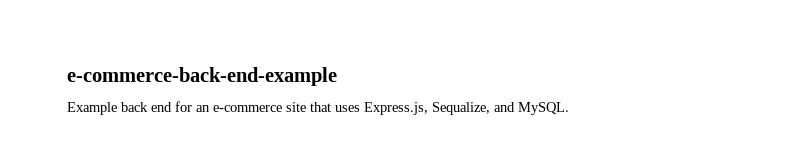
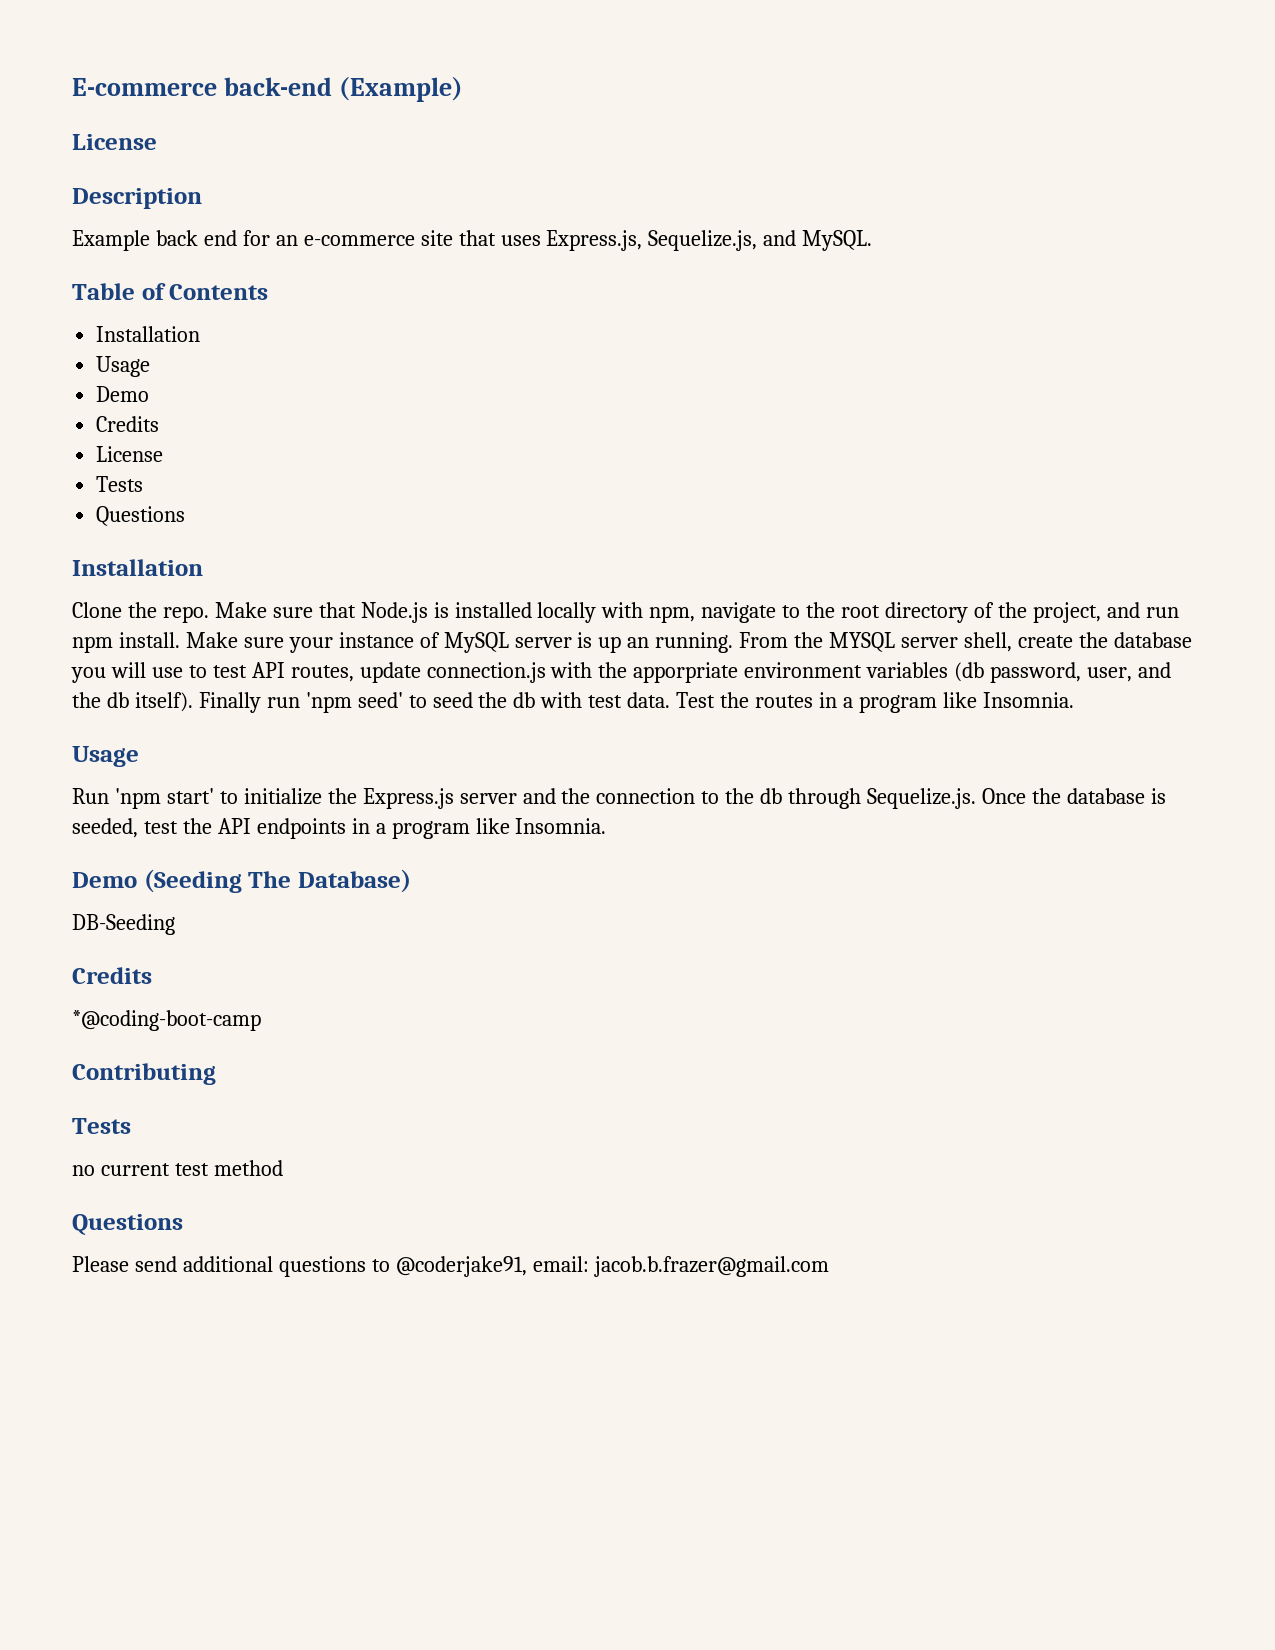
- e-commerce-back-end-example
+ E-commerce back-end (Example)
+ License
+ Description
- Example back end for an e-commerce site that uses Express.js, Sequalize, and MySQL.
+ Example back end for an e-commerce site that uses Express.js, Sequelize.js, and MySQL.
+ Table of Contents
+ Installation
+ Usage
+ Demo
+ Credits
+ License
+ Tests
+ Questions
+ Installation
+ Clone the repo. Make sure that Node.js is installed locally with npm, navigate to the root directory of the project, and run npm install. Make sure your instance of MySQL server is up an running. From the MYSQL server shell, create the database you will use to test API routes, update connection.js with the apporpriate environment variables (db password, user, and the db itself). Finally run 'npm seed' to seed the db with test data. Test the routes in a program like Insomnia.
+ Usage
+ Run 'npm start' to initialize the Express.js server and the connection to the db through Sequelize.js. Once the database is seeded, test the API endpoints in a program like Insomnia.
+ Demo (Seeding The Database)
+ DB-Seeding
+ Credits
+ *@coding-boot-camp
+ Contributing
+ Tests
+ no current test method
+ Questions
+ Please send additional questions to @coderjake91, email: jacob.b.frazer@gmail.com

